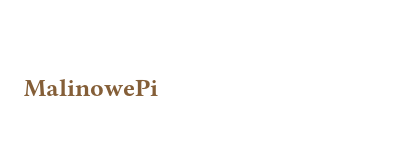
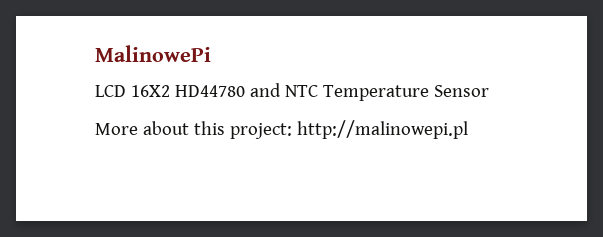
+ LCD 16X2 HD44780 and NTC Temperature Sensor
+ More about this project: http://malinowepi.pl

